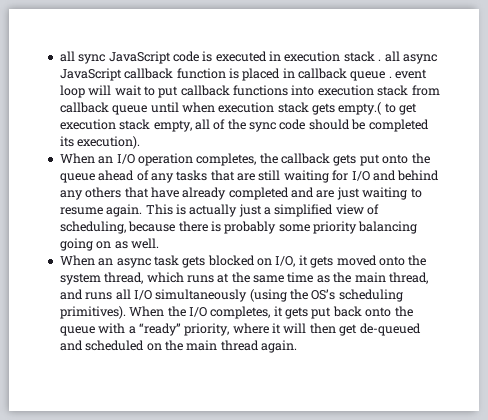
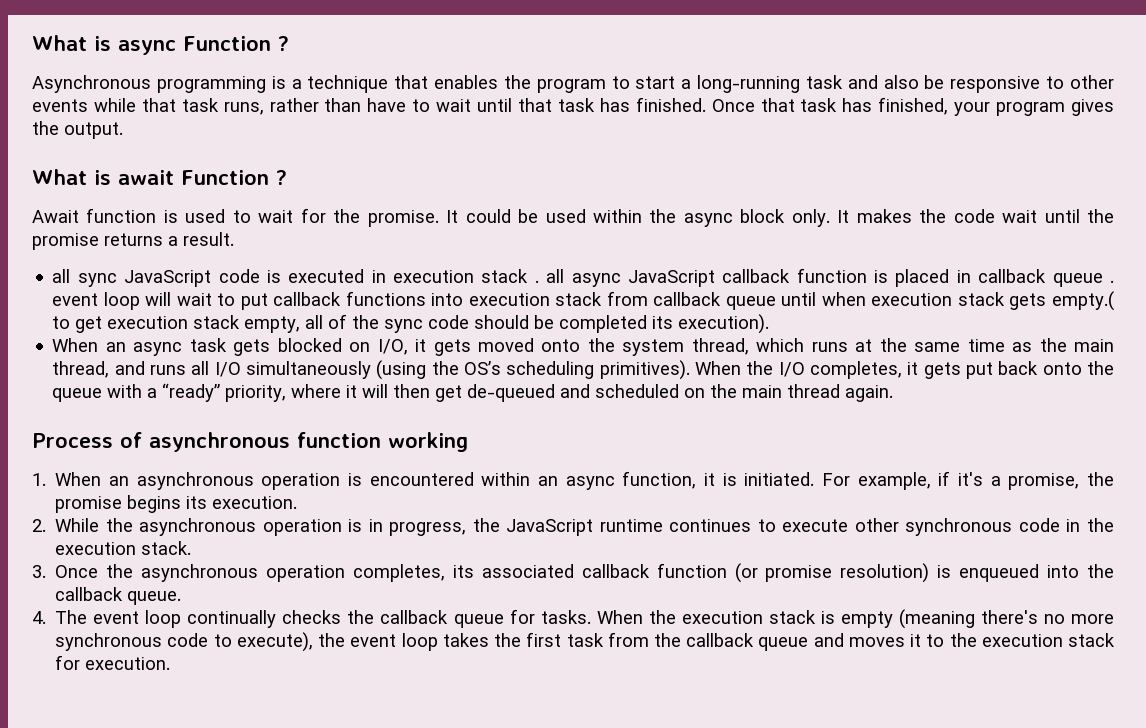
+ What is async Function ?
+ Asynchronous programming is a technique that enables the program to start a long-running task and also be responsive to other events while that task runs, rather than have to wait until that task has finished. Once that task has finished, your program gives the output.
+ What is await Function ?
+ Await function is used to wait for the promise. It could be used within the async block only. It makes the code wait until the promise returns a result.
- When an I/O operation completes, the callback gets put onto the queue ahead of any tasks that are still waiting for I/O and behind any others that have already completed and are just waiting to resume again. This is actually just a simplified view of scheduling, because there is probably some priority balancing going on as well.
+ Process of asynchronous function working
+ 1. When an asynchronous operation is encountered within an async function, it is initiated. For example, if it's a promise, the promise begins its execution.
+ 2. While the asynchronous operation is in progress, the JavaScript runtime continues to execute other synchronous code in the execution stack.
+ 3. Once the asynchronous operation completes, its associated callback function (or promise resolution) is enqueued into the callback queue.
+ 4. The event loop continually checks the callback queue for tasks. When the execution stack is empty (meaning there's no more synchronous code to execute), the event loop takes the first task from the callback queue and moves it to the execution stack for execution.

